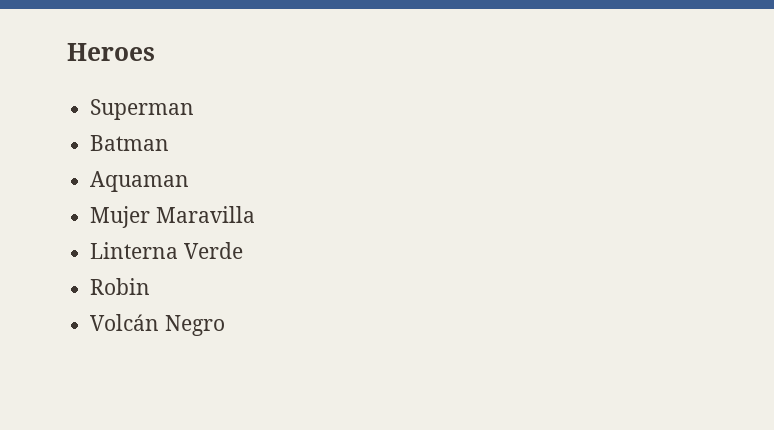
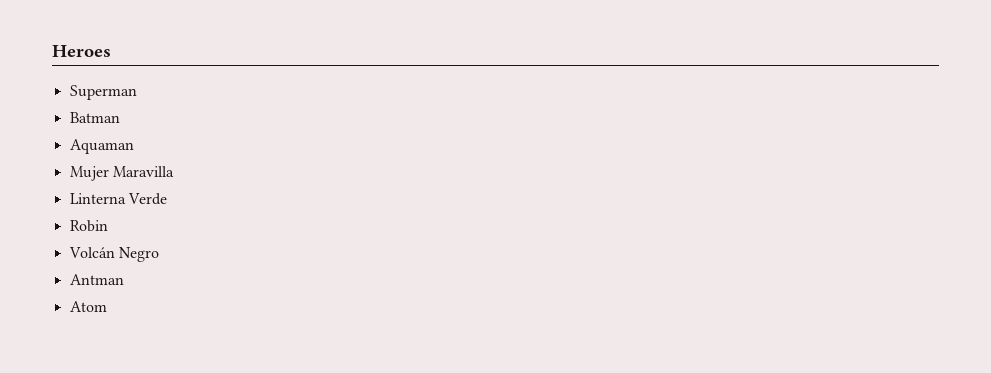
+ Antman
+ Atom

